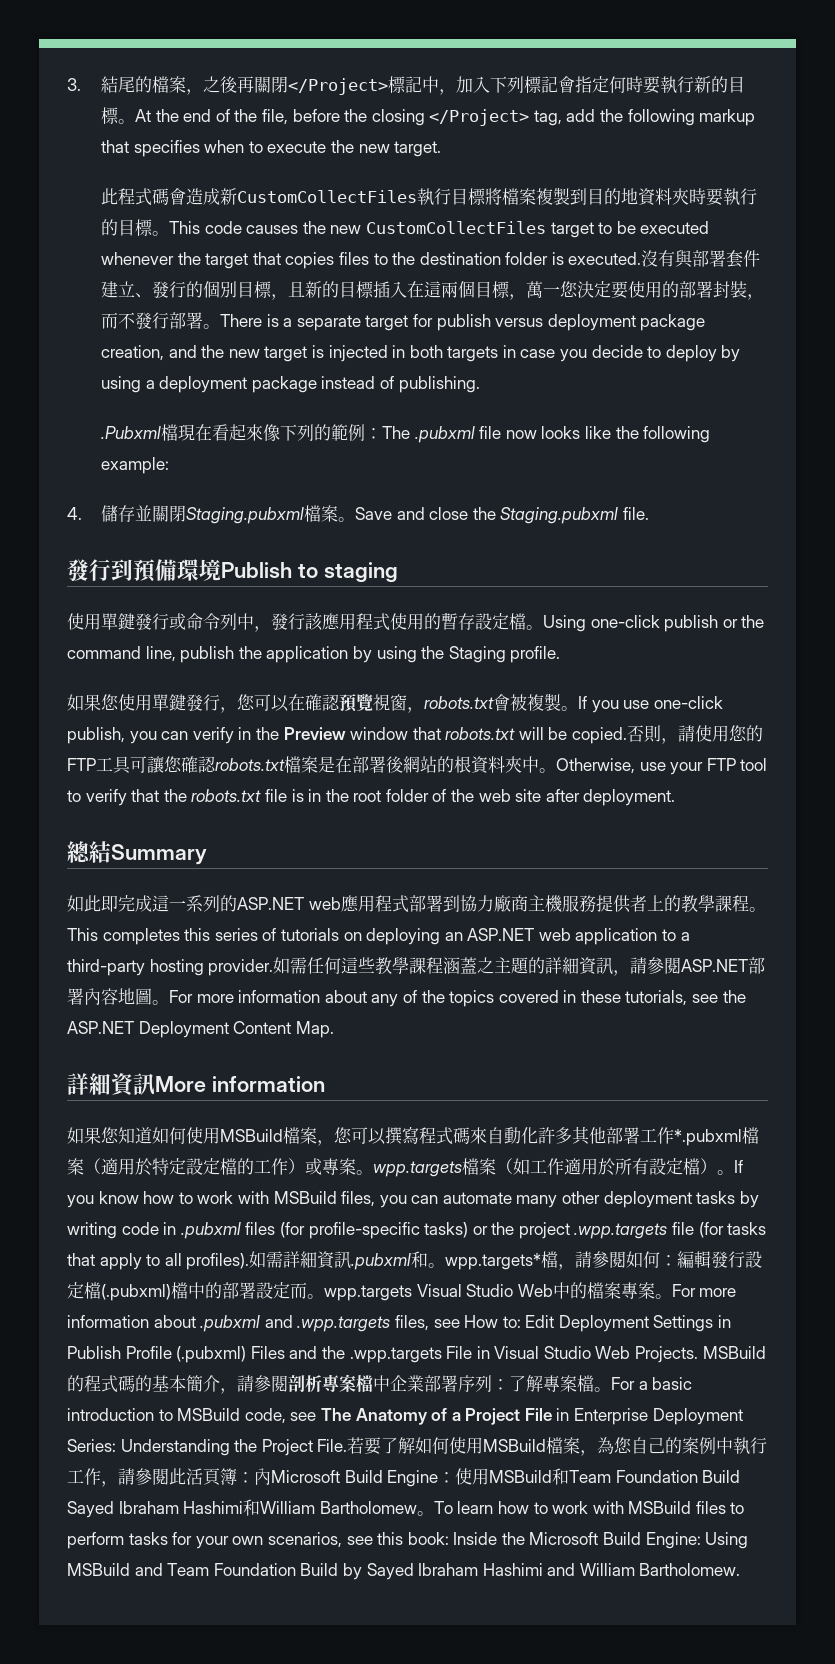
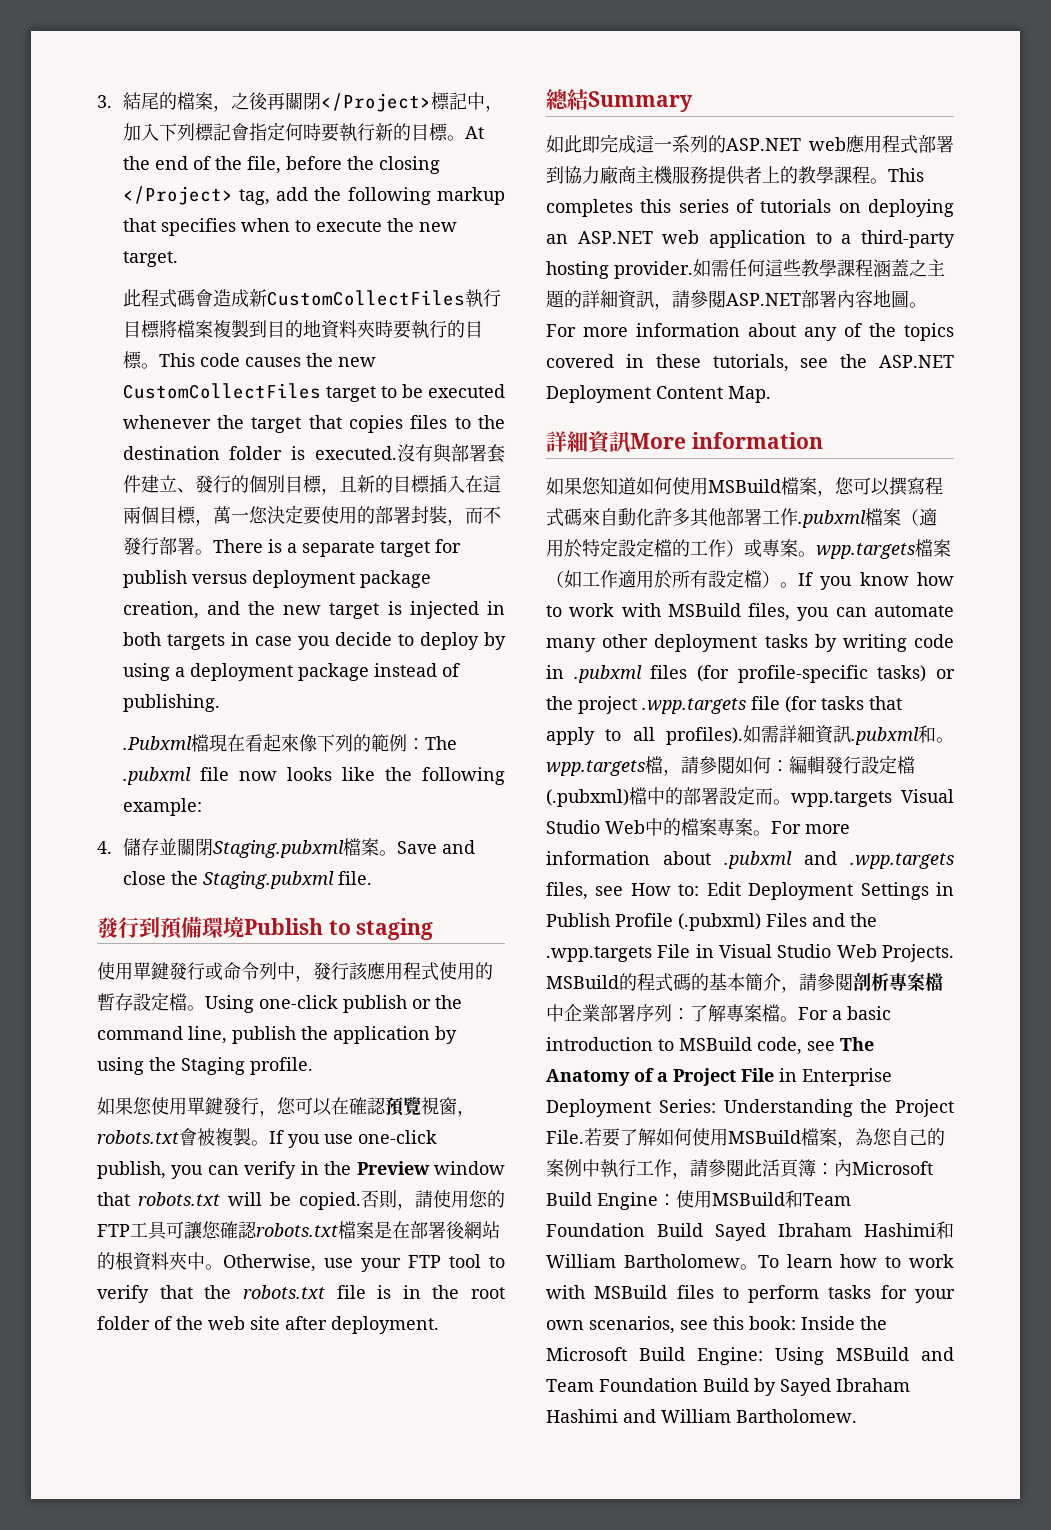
- 如果您知道如何使用MSBuild檔案，您可以撰寫程式碼來自動化許多其他部署工作*.pubxml檔案（適用於特定設定檔的工作）或專案。wpp.targets檔案（如工作適用於所有設定檔）。
+ 如果您知道如何使用MSBuild檔案，您可以撰寫程式碼來自動化許多其他部署工作.pubxml檔案（適用於特定設定檔的工作）或專案。wpp.targets檔案（如工作適用於所有設定檔）。
- 如需詳細資訊.pubxml和。wpp.targets*檔，請參閱如何：編輯發行設定檔(.pubxml)檔中的部署設定而。wpp.targets Visual Studio Web中的檔案專案。
+ 如需詳細資訊.pubxml和。wpp.targets檔，請參閱如何：編輯發行設定檔(.pubxml)檔中的部署設定而。wpp.targets Visual Studio Web中的檔案專案。

